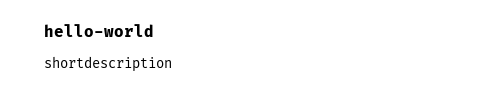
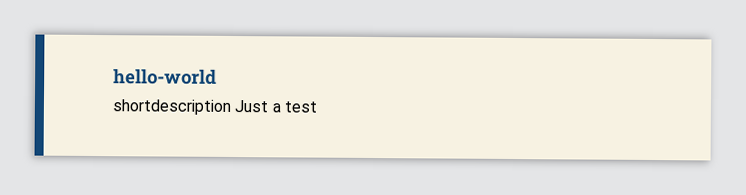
- shortdescription
+ shortdescription Just a test

